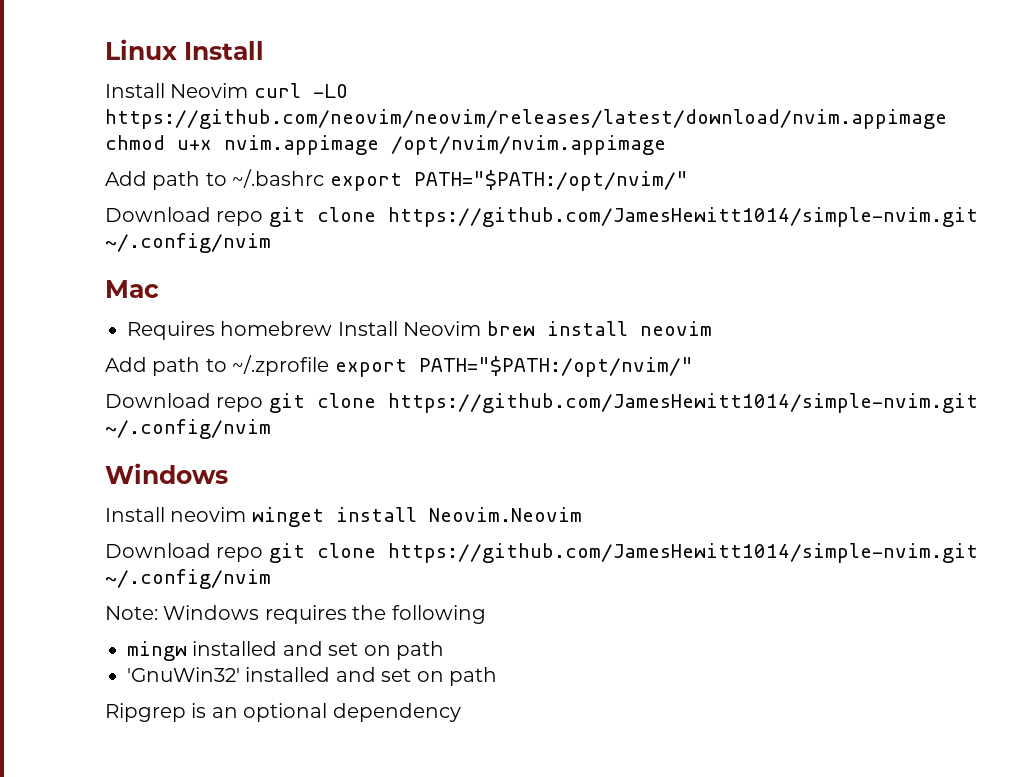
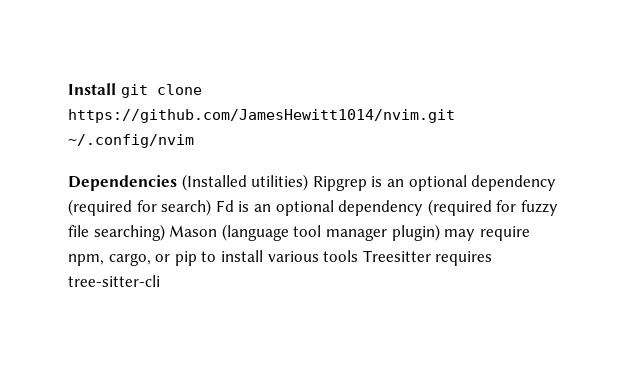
- Linux Install
- Install Neovim curl -LO https://github.com/neovim/neovim/releases/latest/download/nvim.appimage chmod u+x nvim.appimage /opt/nvim/nvim.appimage
- Add path to ~/.bashrc export PATH="$PATH:/opt/nvim/"
- Download repo git clone https://github.com/JamesHewitt1014/simple-nvim.git ~/.config/nvim
- Mac
- Requires homebrew Install Neovim brew install neovim
- Add path to ~/.zprofile export PATH="$PATH:/opt/nvim/"
- Download repo git clone https://github.com/JamesHewitt1014/simple-nvim.git ~/.config/nvim
- Windows
- Install neovim winget install Neovim.Neovim
- Download repo git clone https://github.com/JamesHewitt1014/simple-nvim.git ~/.config/nvim
- Note: Windows requires the following
- mingw installed and set on path
- 'GnuWin32' installed and set on path
- Ripgrep is an optional dependency
+ Install git clone https://github.com/JamesHewitt1014/nvim.git ~/.config/nvim
+ Dependencies (Installed utilities) Ripgrep is an optional dependency (required for search) Fd is an optional dependency (required for fuzzy file searching) Mason (language tool manager plugin) may require npm, cargo, or pip to install various tools Treesitter requires tree-sitter-cli

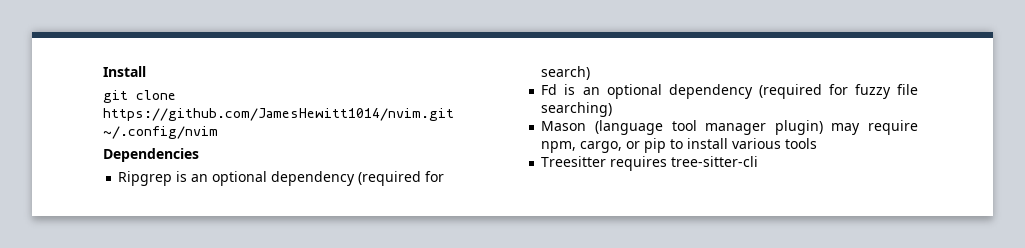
- Install git clone https://github.com/JamesHewitt1014/nvim.git ~/.config/nvim
+ Install
+ git clone https://github.com/JamesHewitt1014/nvim.git ~/.config/nvim
- Dependencies (Installed utilities) Ripgrep is an optional dependency (required for search) Fd is an optional dependency (required for fuzzy file searching) Mason (language tool manager plugin) may require npm, cargo, or pip to install various tools Treesitter requires tree-sitter-cli
+ Dependencies
+ Ripgrep is an optional dependency (required for search)
+ Fd is an optional dependency (required for fuzzy file searching)
+ Mason (language tool manager plugin) may require npm, cargo, or pip to install various tools
+ Treesitter requires tree-sitter-cli

